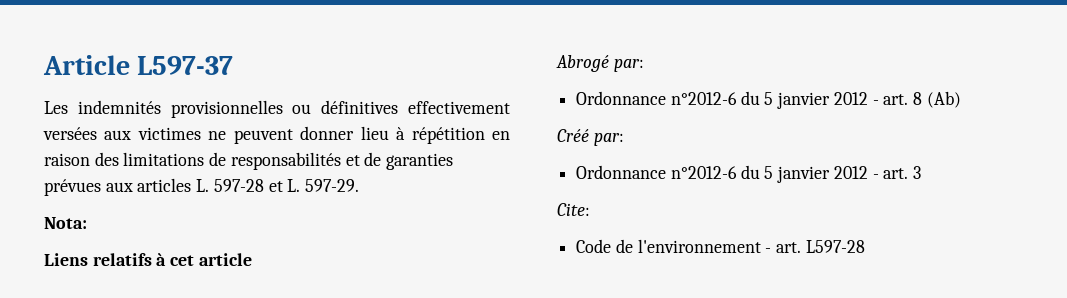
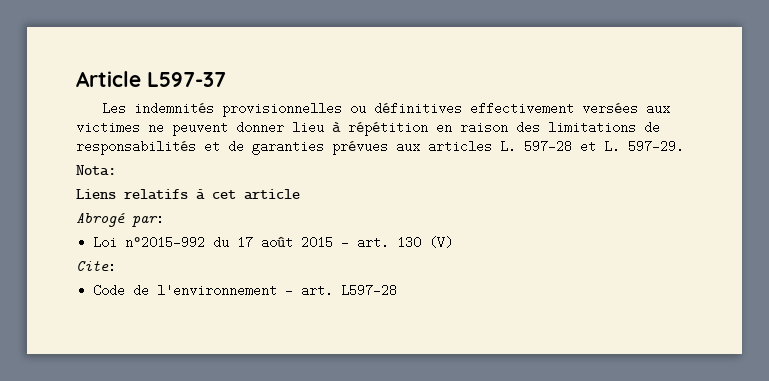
- Ordonnance n°2012-6 du 5 janvier 2012 - art. 8 (Ab)
- Créé par:
- Ordonnance n°2012-6 du 5 janvier 2012 - art. 3
+ Loi n°2015-992 du 17 août 2015 - art. 130 (V)

